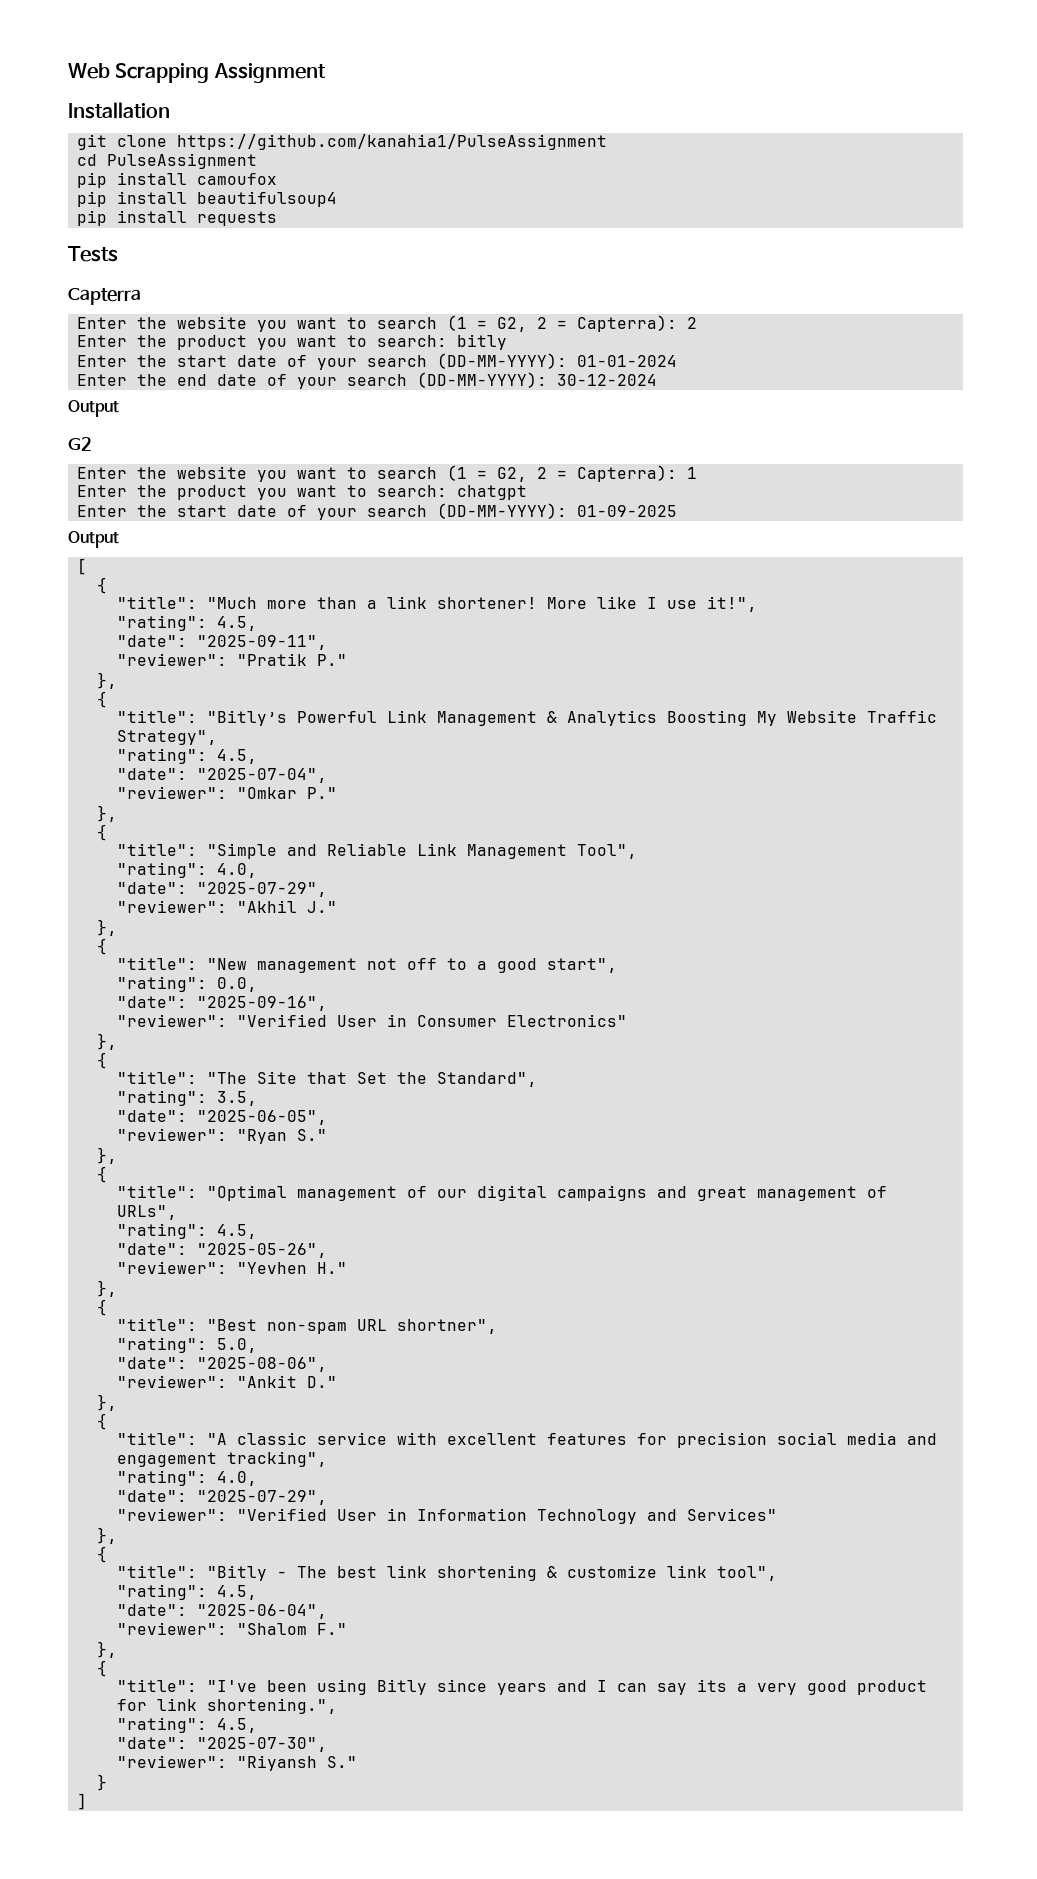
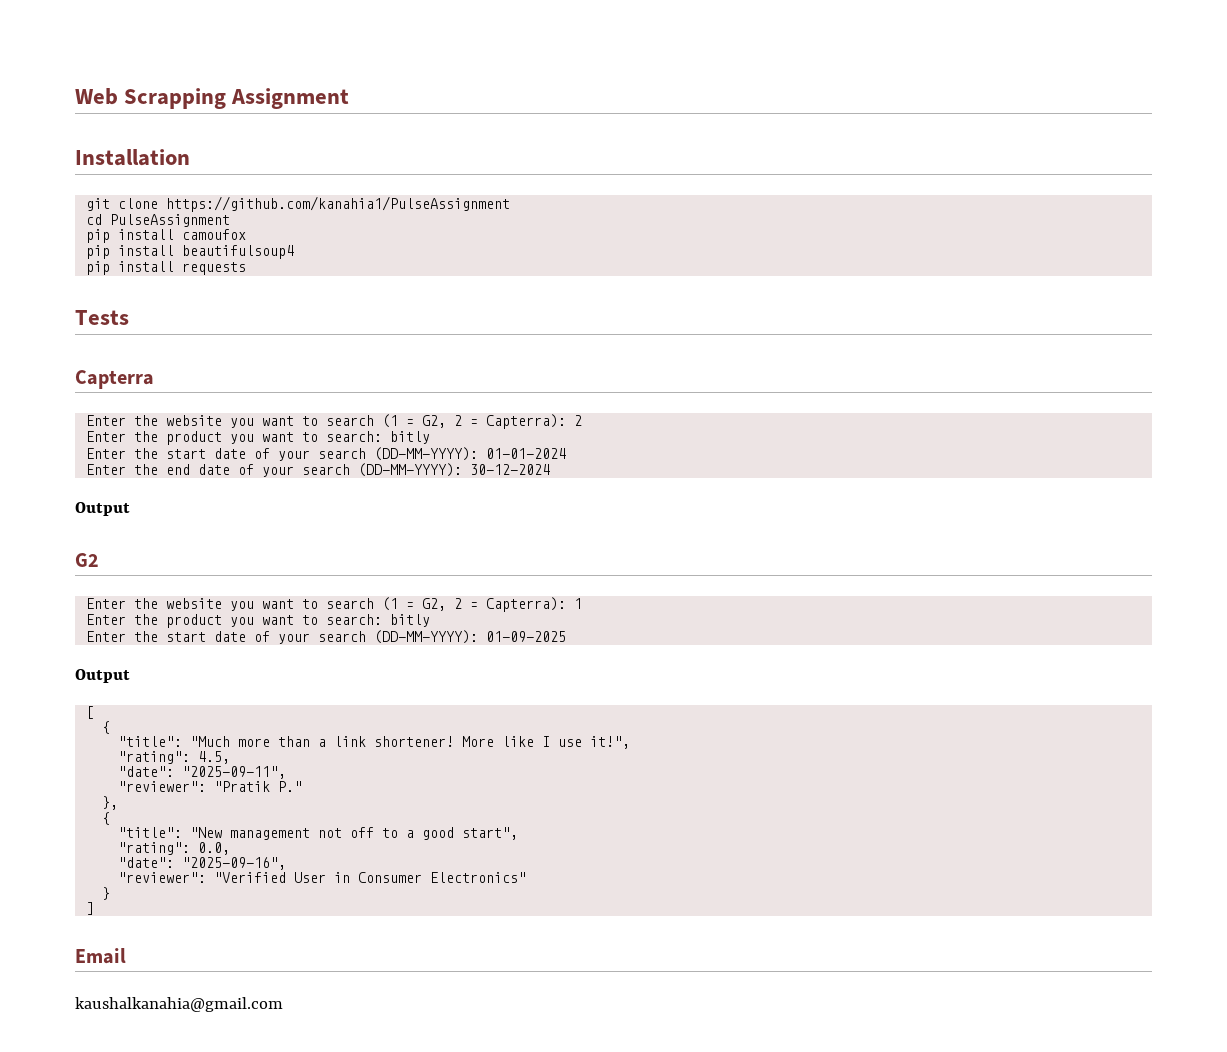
  Enter the website you want to search (1 = G2, 2 = Capterra): 1
- Enter the product you want to search: chatgpt
+ Enter the product you want to search: bitly
- "title": "Bitly’s Powerful Link Management & Analytics Boosting My Website Traffic Strategy",
- "rating": 4.5,
- "date": "2025-07-04",
- "reviewer": "Omkar P."
- },
- {
- "title": "Simple and Reliable Link Management Tool",
- "rating": 4.0,
- "date": "2025-07-29",
- "reviewer": "Akhil J."
- },
- {
  "reviewer": "Verified User in Consumer Electronics"
- },
- {
- "title": "The Site that Set the Standard",
- "rating": 3.5,
- "date": "2025-06-05",
- "reviewer": "Ryan S."
- },
- {
- "title": "Optimal management of our digital campaigns and great management of URLs",
- "rating": 4.5,
- "date": "2025-05-26",
- "reviewer": "Yevhen H."
- },
- {
- "title": "Best non-spam URL shortner",
- "rating": 5.0,
- "date": "2025-08-06",
- "reviewer": "Ankit D."
- },
- {
- "title": "A classic service with excellent features for precision social media and engagement tracking",
- "rating": 4.0,
- "date": "2025-07-29",
- "reviewer": "Verified User in Information Technology and Services"
- },
- {
- "title": "Bitly - The best link shortening & customize link tool",
- "rating": 4.5,
- "date": "2025-06-04",
- "reviewer": "Shalom F."
- },
- {
- "title": "I've been using Bitly since years and I can say its a very good product for link shortening.",
- "rating": 4.5,
- "date": "2025-07-30",
- "reviewer": "Riyansh S."
+ Email
+ kaushalkanahia@gmail.com

